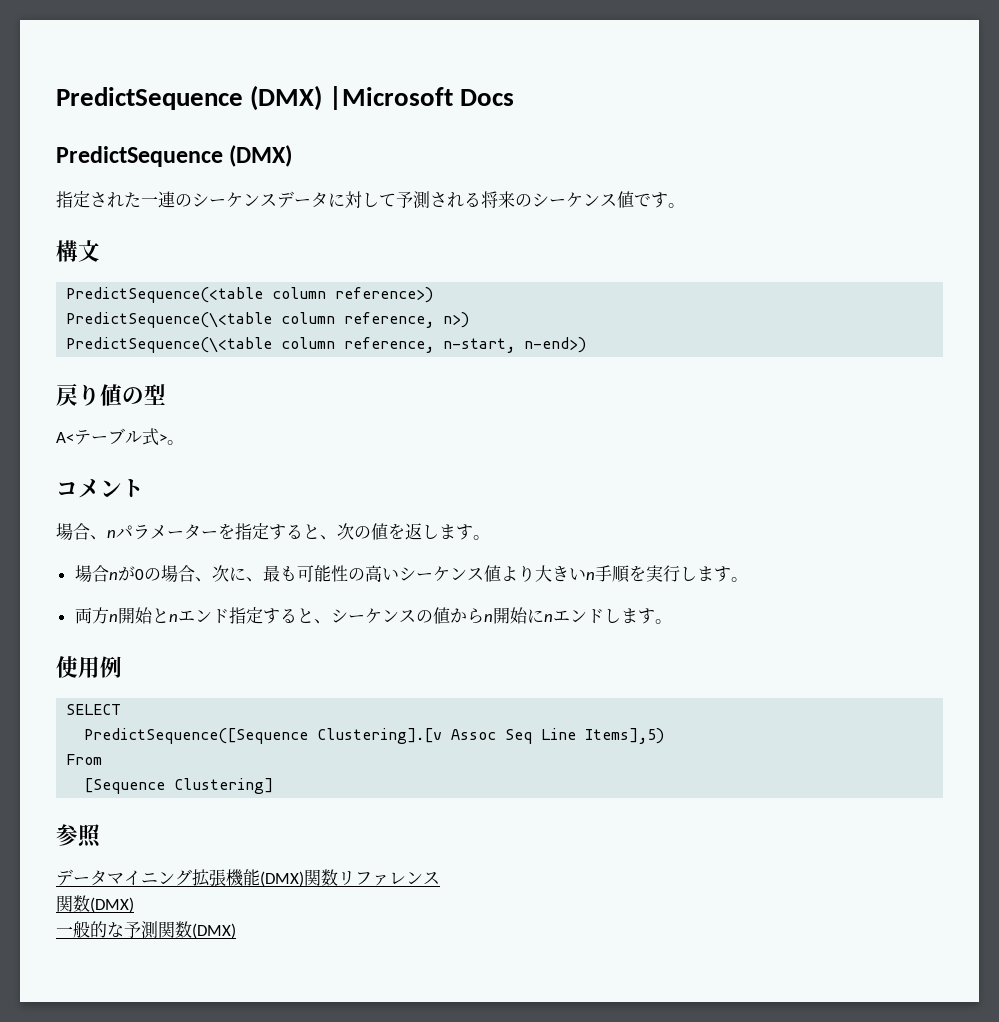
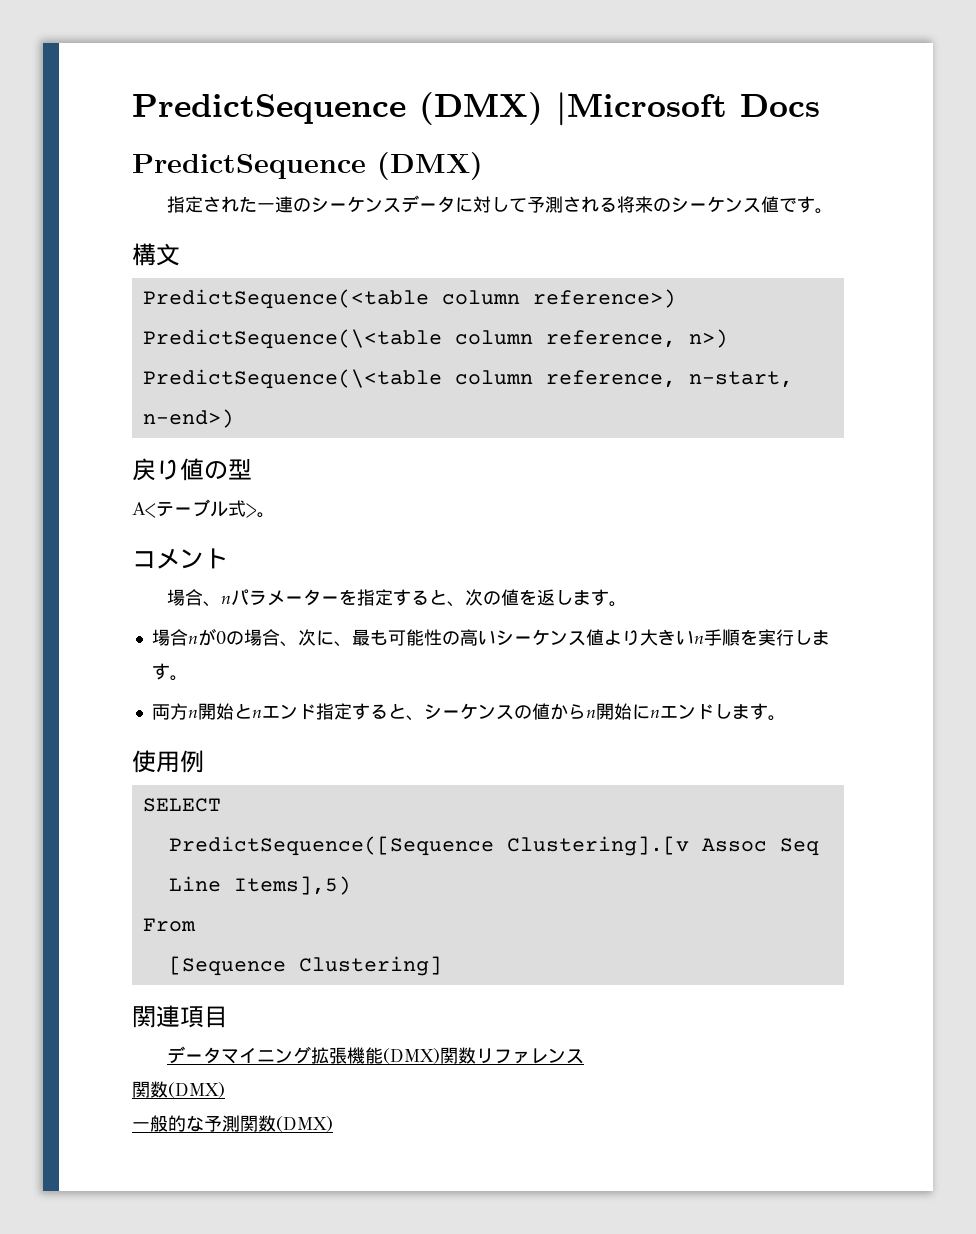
- 参照
+ 関連項目

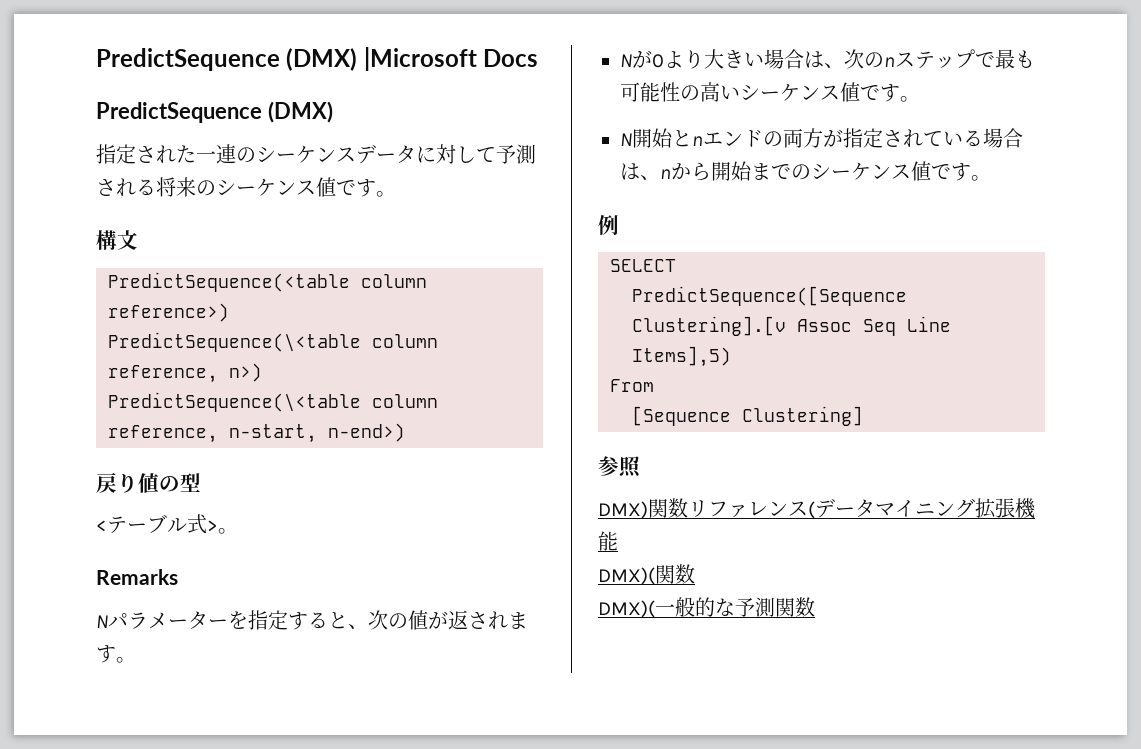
- A<テーブル式>。
+ <テーブル式>。
- コメント
- 場合、nパラメーターを指定すると、次の値を返します。
- 場合nが0の場合、次に、最も可能性の高いシーケンス値より大きいn手順を実行します。
- 両方n開始とnエンド指定すると、シーケンスの値からn開始にnエンドします。
- 使用例
+ Remarks
+ Nパラメーターを指定すると、次の値が返されます。
+ Nが0より大きい場合は、次のnステップで最も可能性の高いシーケンス値です。
+ N開始とnエンドの両方が指定されている場合は、nから開始までのシーケンス値です。
+ 例
- 関連項目
- データマイニング拡張機能(DMX)関数リファレンス
- 関数(DMX)
- 一般的な予測関数(DMX)
+ 参照
+ DMX)関数リファレンス(データマイニング拡張機能
+ DMX)(関数
+ DMX)(一般的な予測関数

